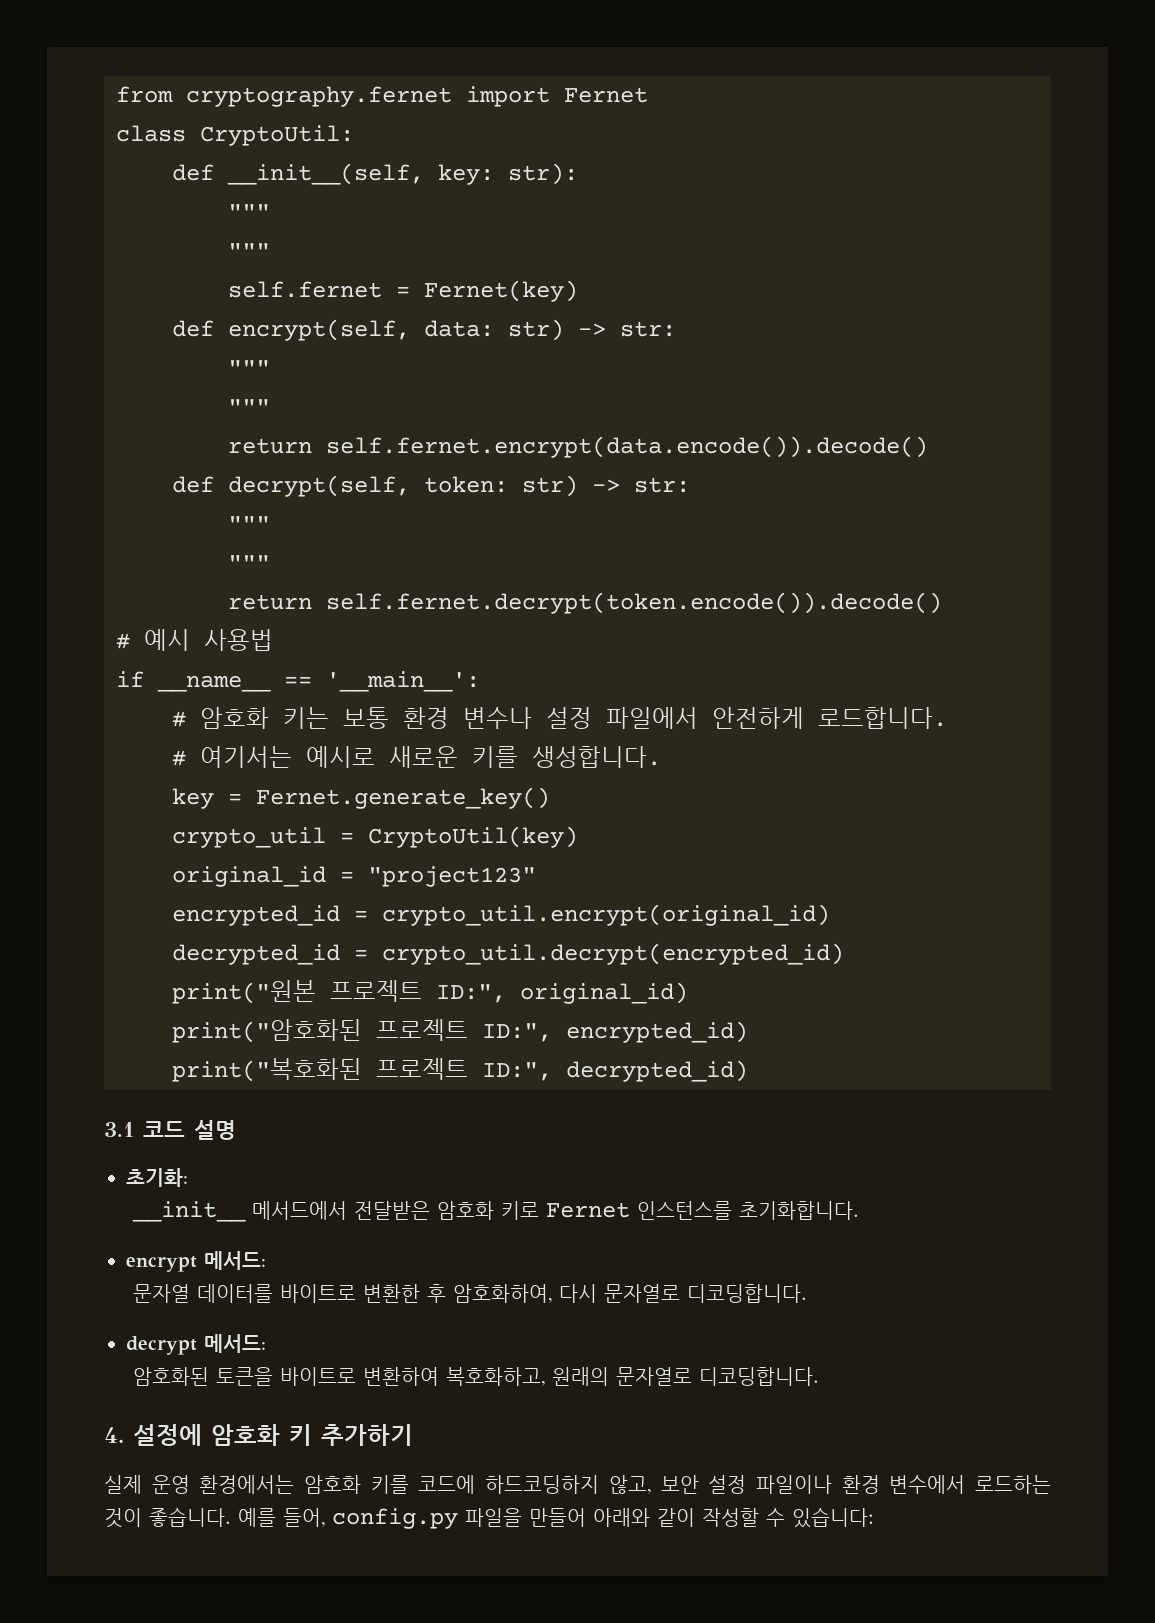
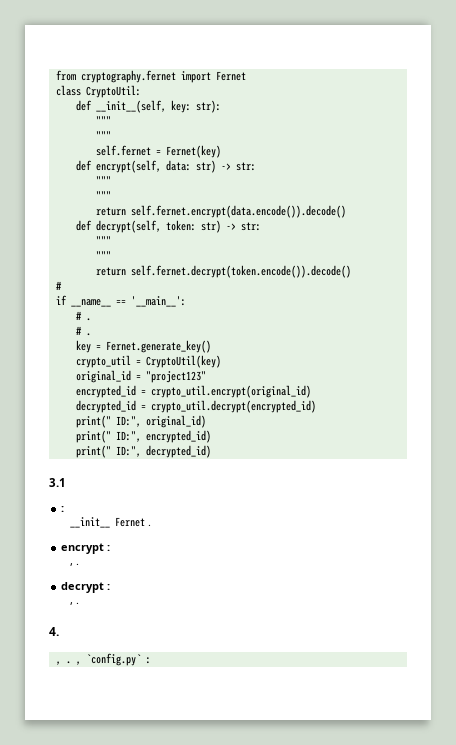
  return self.fernet.decrypt(token.encode()).decode()
- # 예시 사용법
+ #
  if __name__ == '__main__':
- # 암호화 키는 보통 환경 변수나 설정 파일에서 안전하게 로드합니다.
- # 여기서는 예시로 새로운 키를 생성합니다.
+ # .
+ # .
- print("원본 프로젝트 ID:", original_id)
+ print(" ID:", original_id)
- print("암호화된 프로젝트 ID:", encrypted_id)
+ print(" ID:", encrypted_id)
- print("복호화된 프로젝트 ID:", decrypted_id)
+ print(" ID:", decrypted_id)
- 3.1 코드 설명
- 초기화:
- __init__ 메서드에서 전달받은 암호화 키로 Fernet 인스턴스를 초기화합니다.
- encrypt 메서드:
- 문자열 데이터를 바이트로 변환한 후 암호화하여, 다시 문자열로 디코딩합니다.
- decrypt 메서드:
- 암호화된 토큰을 바이트로 변환하여 복호화하고, 원래의 문자열로 디코딩합니다.
- 4. 설정에 암호화 키 추가하기
- 실제 운영 환경에서는 암호화 키를 코드에 하드코딩하지 않고, 보안 설정 파일이나 환경 변수에서 로드하는 것이 좋습니다. 예를 들어, config.py 파일을 만들어 아래와 같이 작성할 수 있습니다:
+ 3.1
+ :
+ __init__ Fernet .
+ encrypt :
+ , .
+ decrypt :
+ , .
+ 4.
+ , . , `config.py` :

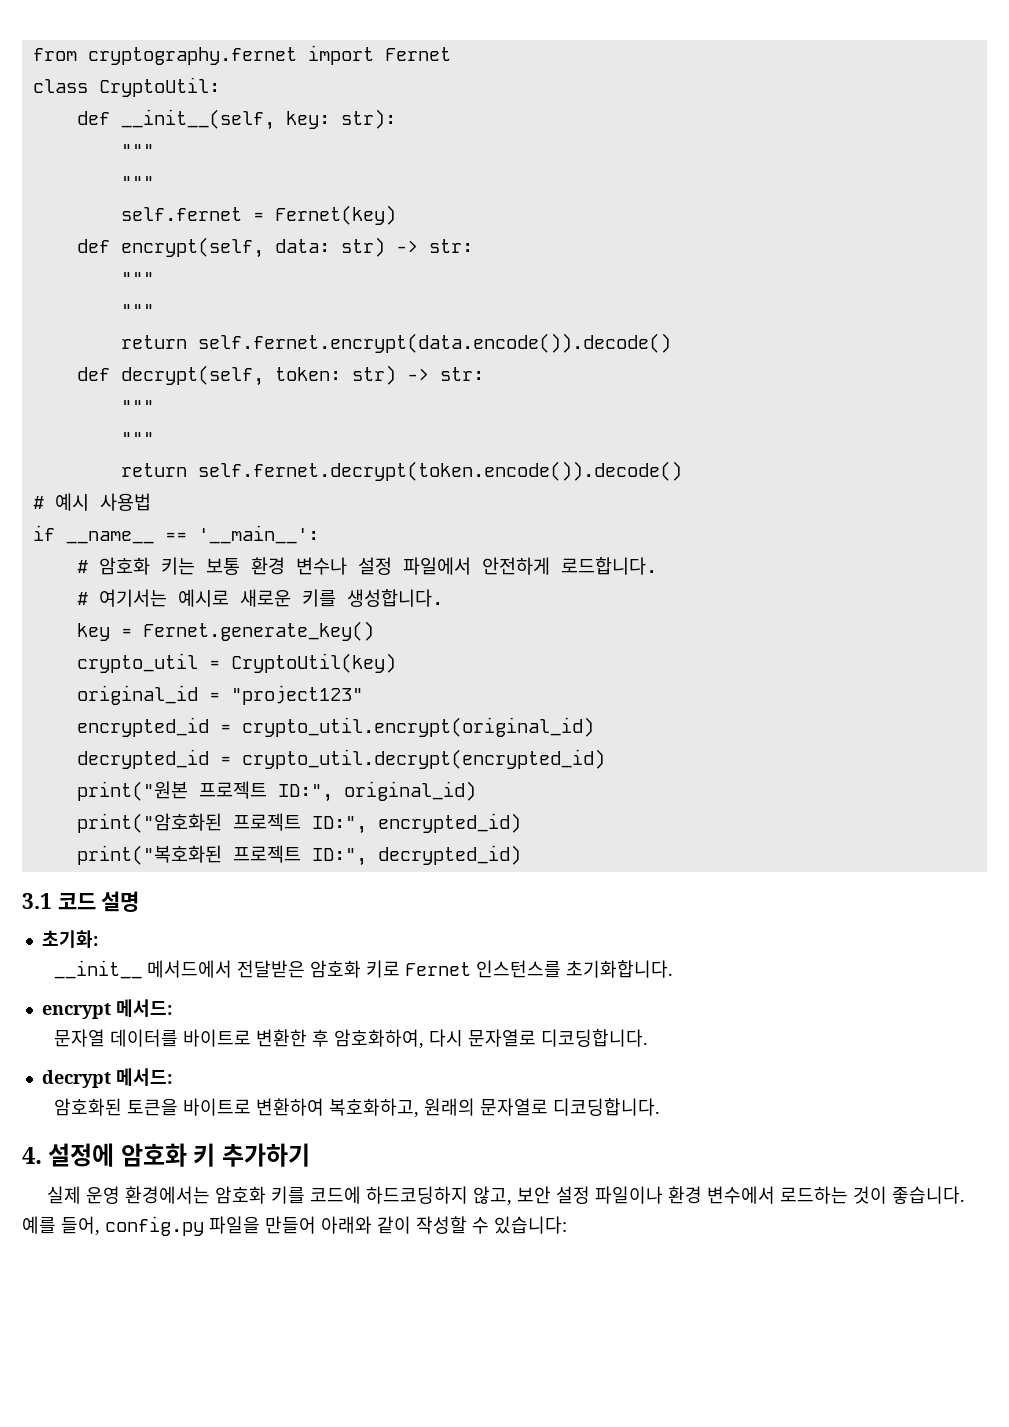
  return self.fernet.decrypt(token.encode()).decode()
- #
+ # 예시 사용법
  if __name__ == '__main__':
- # .
- # .
+ # 암호화 키는 보통 환경 변수나 설정 파일에서 안전하게 로드합니다.
+ # 여기서는 예시로 새로운 키를 생성합니다.
- print(" ID:", original_id)
+ print("원본 프로젝트 ID:", original_id)
- print(" ID:", encrypted_id)
+ print("암호화된 프로젝트 ID:", encrypted_id)
- print(" ID:", decrypted_id)
+ print("복호화된 프로젝트 ID:", decrypted_id)
- 3.1
- :
- __init__ Fernet .
- encrypt :
- , .
- decrypt :
- , .
- 4.
- , . , `config.py` :
+ 3.1 코드 설명
+ 초기화:
+ __init__ 메서드에서 전달받은 암호화 키로 Fernet 인스턴스를 초기화합니다.
+ encrypt 메서드:
+ 문자열 데이터를 바이트로 변환한 후 암호화하여, 다시 문자열로 디코딩합니다.
+ decrypt 메서드:
+ 암호화된 토큰을 바이트로 변환하여 복호화하고, 원래의 문자열로 디코딩합니다.
+ 4. 설정에 암호화 키 추가하기
+ 실제 운영 환경에서는 암호화 키를 코드에 하드코딩하지 않고, 보안 설정 파일이나 환경 변수에서 로드하는 것이 좋습니다. 예를 들어, config.py 파일을 만들어 아래와 같이 작성할 수 있습니다:

